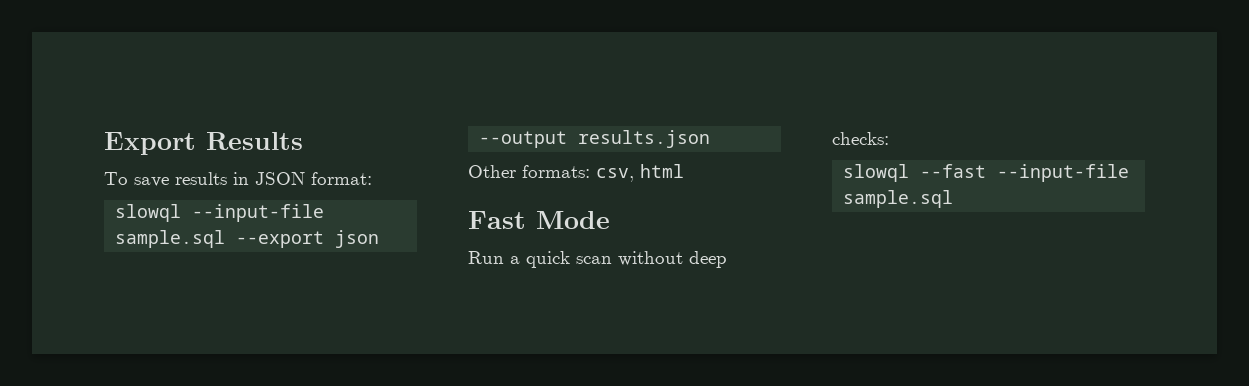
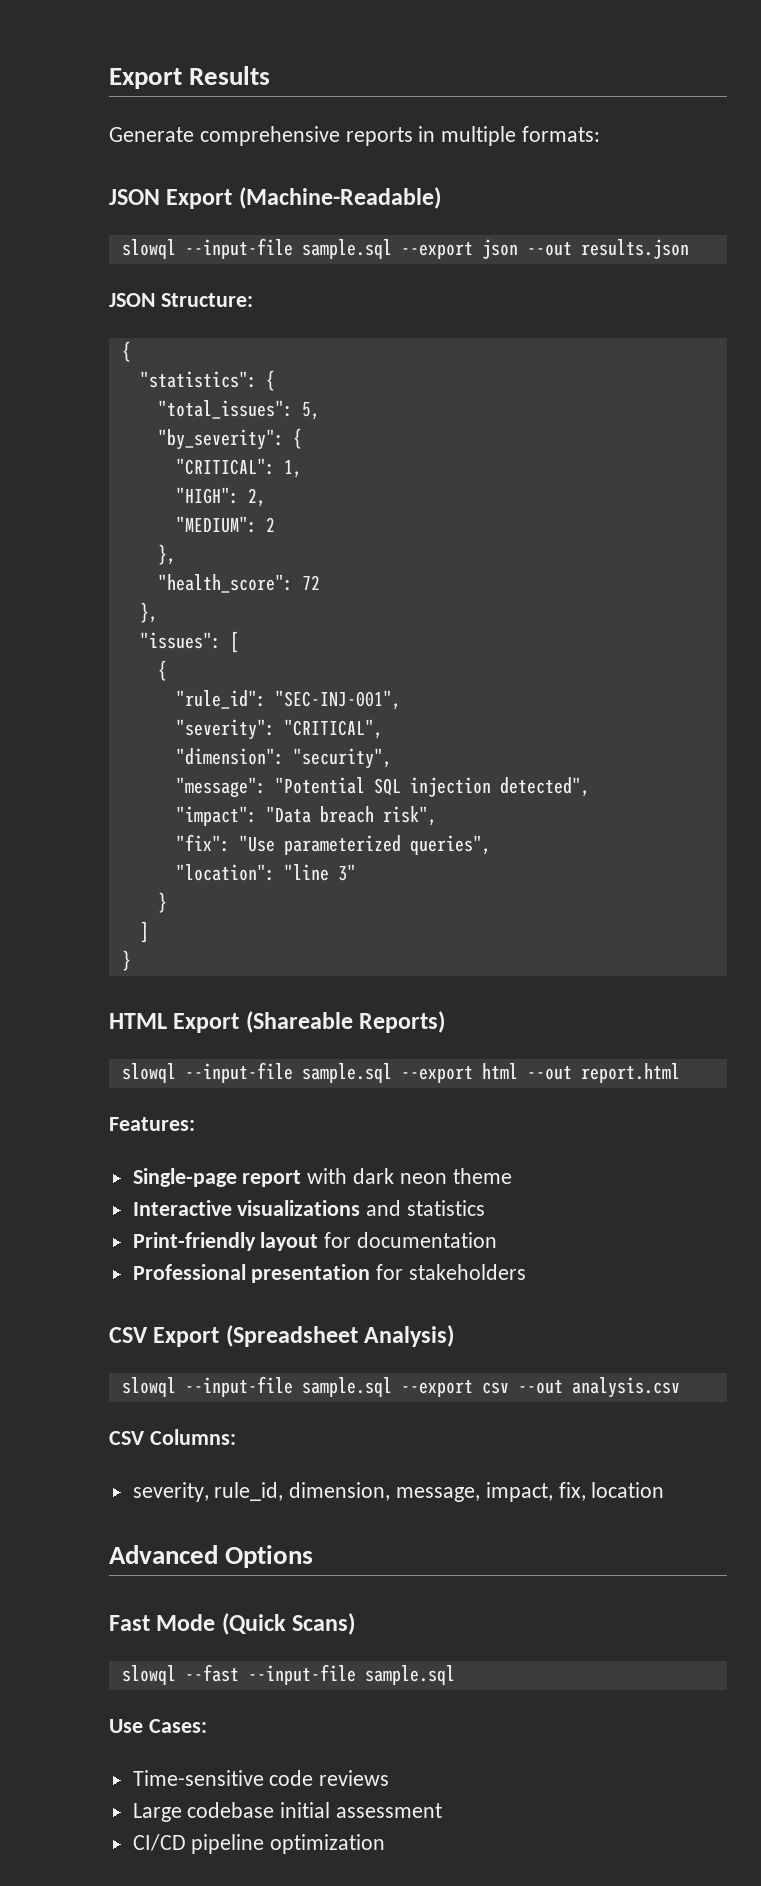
- To save results in JSON format:
+ Generate comprehensive reports in multiple formats:
+ JSON Export (Machine-Readable)
- slowql --input-file sample.sql --export json --output results.json
+ slowql --input-file sample.sql --export json --out results.json
- Other formats: csv, html
- Fast Mode
- Run a quick scan without deep checks:
+ JSON Structure:
+ {
+ "statistics": {
+ "total_issues": 5,
+ "by_severity": {
+ "CRITICAL": 1,
+ "HIGH": 2,
+ "MEDIUM": 2
+ },
+ "health_score": 72
+ },
+ "issues": [
+ {
+ "rule_id": "SEC-INJ-001",
+ "severity": "CRITICAL",
+ "dimension": "security",
+ "message": "Potential SQL injection detected",
+ "impact": "Data breach risk",
+ "fix": "Use parameterized queries",
+ "location": "line 3"
+ }
+ ]
+ }
+ HTML Export (Shareable Reports)
+ slowql --input-file sample.sql --export html --out report.html
+ Features:
+ Single-page report with dark neon theme
+ Interactive visualizations and statistics
+ Print-friendly layout for documentation
+ Professional presentation for stakeholders
+ CSV Export (Spreadsheet Analysis)
+ slowql --input-file sample.sql --export csv --out analysis.csv
+ CSV Columns:
+ severity, rule_id, dimension, message, impact, fix, location
+ Advanced Options
+ Fast Mode (Quick Scans)
  slowql --fast --input-file sample.sql
+ Use Cases:
+ Time-sensitive code reviews
+ Large codebase initial assessment
+ CI/CD pipeline optimization

